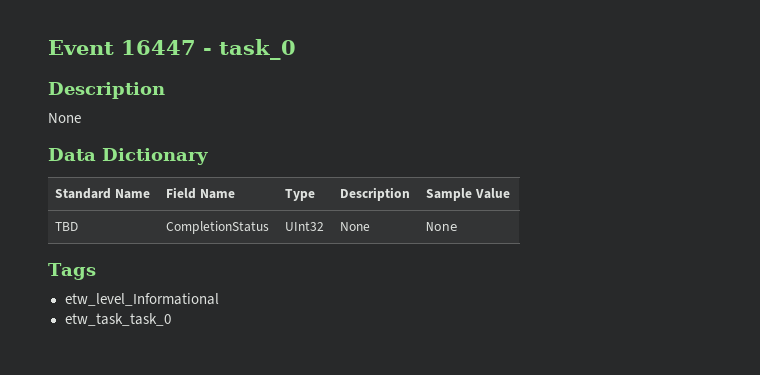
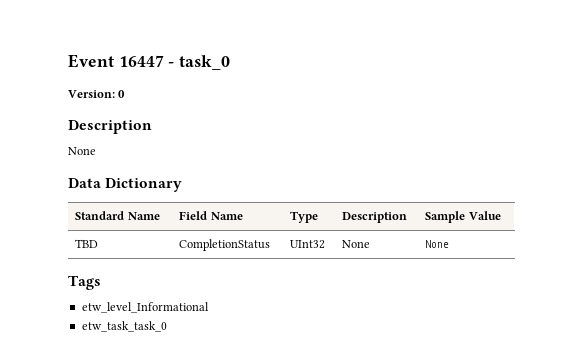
+ Version: 0

